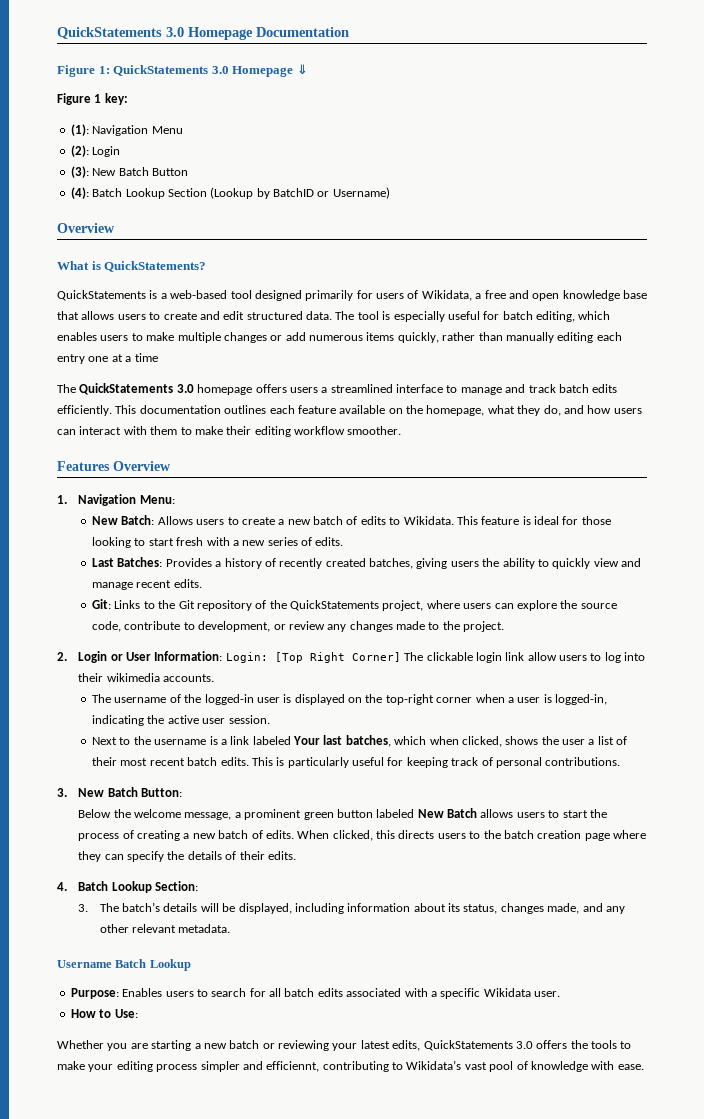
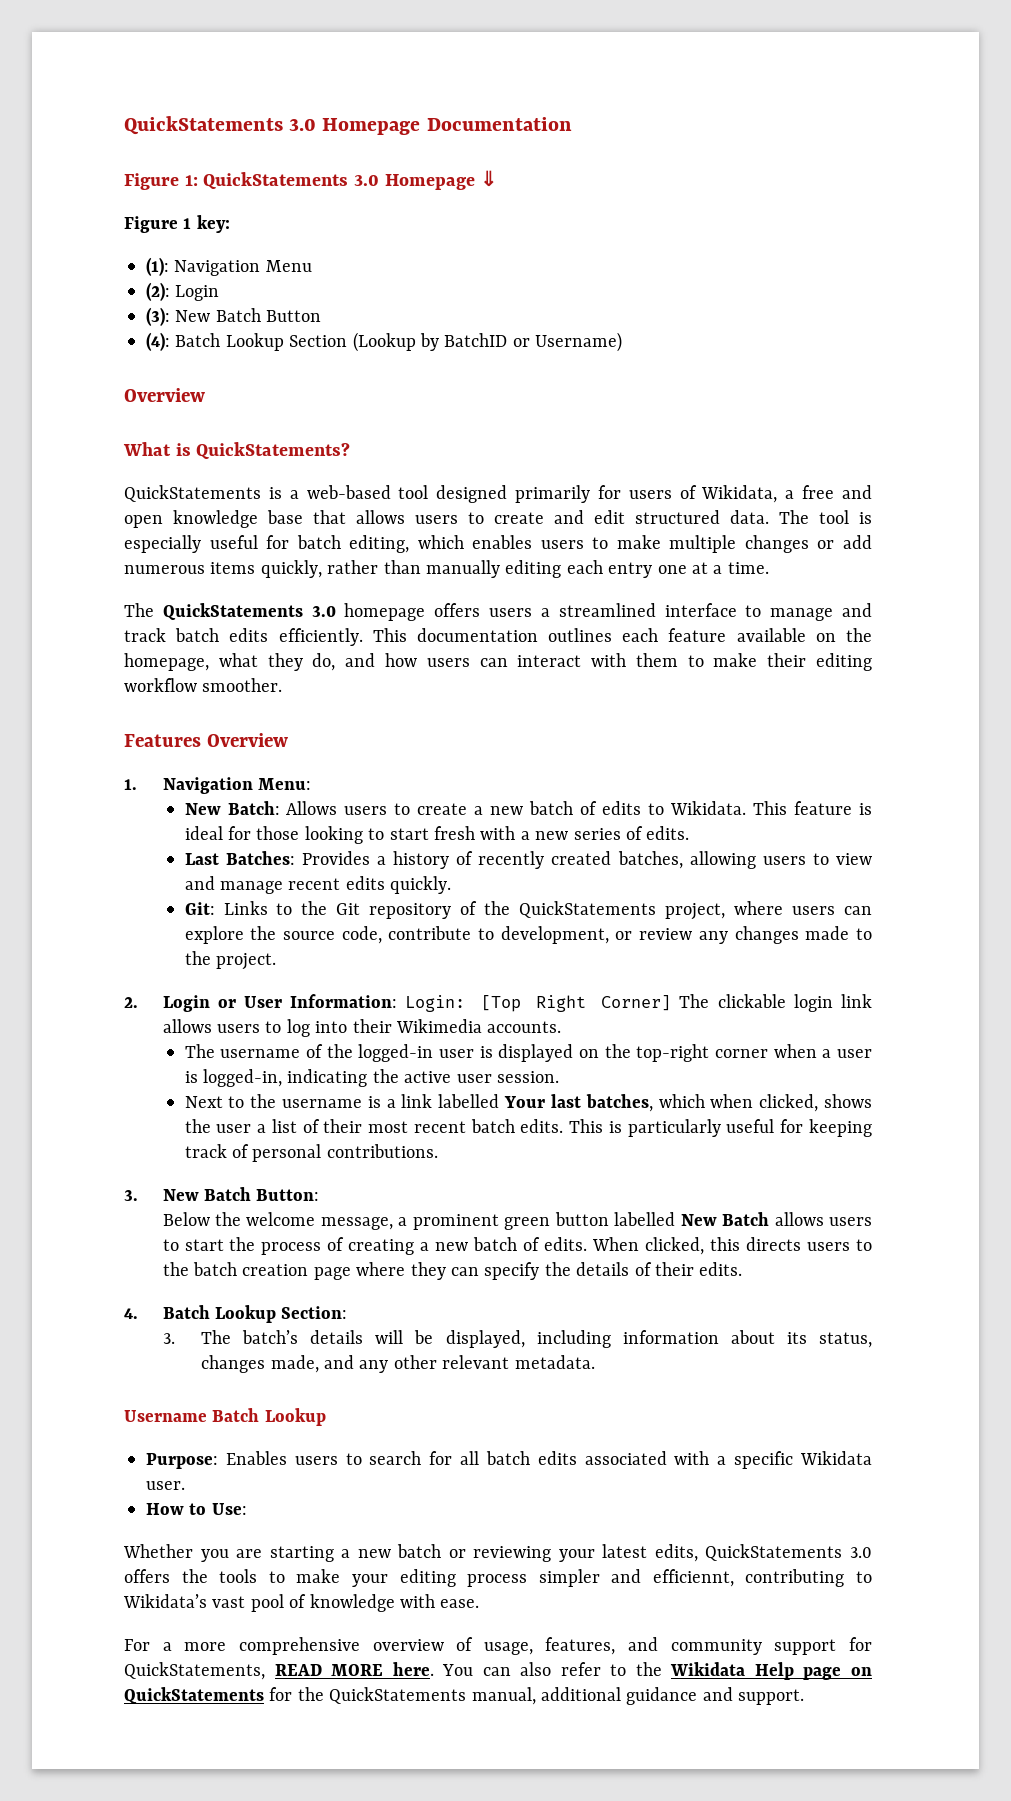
- The tool is especially useful for batch editing, which enables users to make multiple changes or add numerous items quickly, rather than manually editing each entry one at a time
+ The tool is especially useful for batch editing, which enables users to make multiple changes or add numerous items quickly, rather than manually editing each entry one at a time.
- Last Batches: Provides a history of recently created batches, giving users the ability to quickly view and manage recent edits.
+ Last Batches: Provides a history of recently created batches, allowing users to view and manage recent edits quickly.
- 2. Login or User Information: Login: [Top Right Corner] The clickable login link allow users to log into their wikimedia accounts.
+ 2. Login or User Information: Login: [Top Right Corner] The clickable login link allows users to log into their Wikimedia accounts.
- Next to the username is a link labeled Your last batches, which when clicked, shows the user a list of their most recent batch edits.
+ Next to the username is a link labelled Your last batches, which when clicked, shows the user a list of their most recent batch edits.
- Below the welcome message, a prominent green button labeled New Batch allows users to start the process of creating a new batch of edits.
+ Below the welcome message, a prominent green button labelled New Batch allows users to start the process of creating a new batch of edits.
+ For a more comprehensive overview of usage, features, and community support for QuickStatements, READ MORE here. You can also refer to the Wikidata Help page on QuickStatements for the QuickStatements manual, additional guidance and support.

